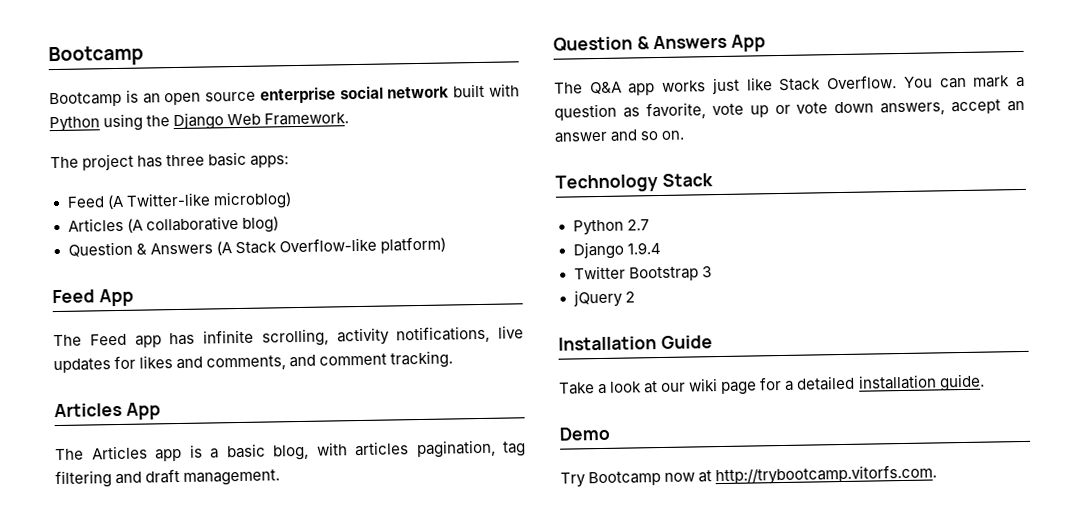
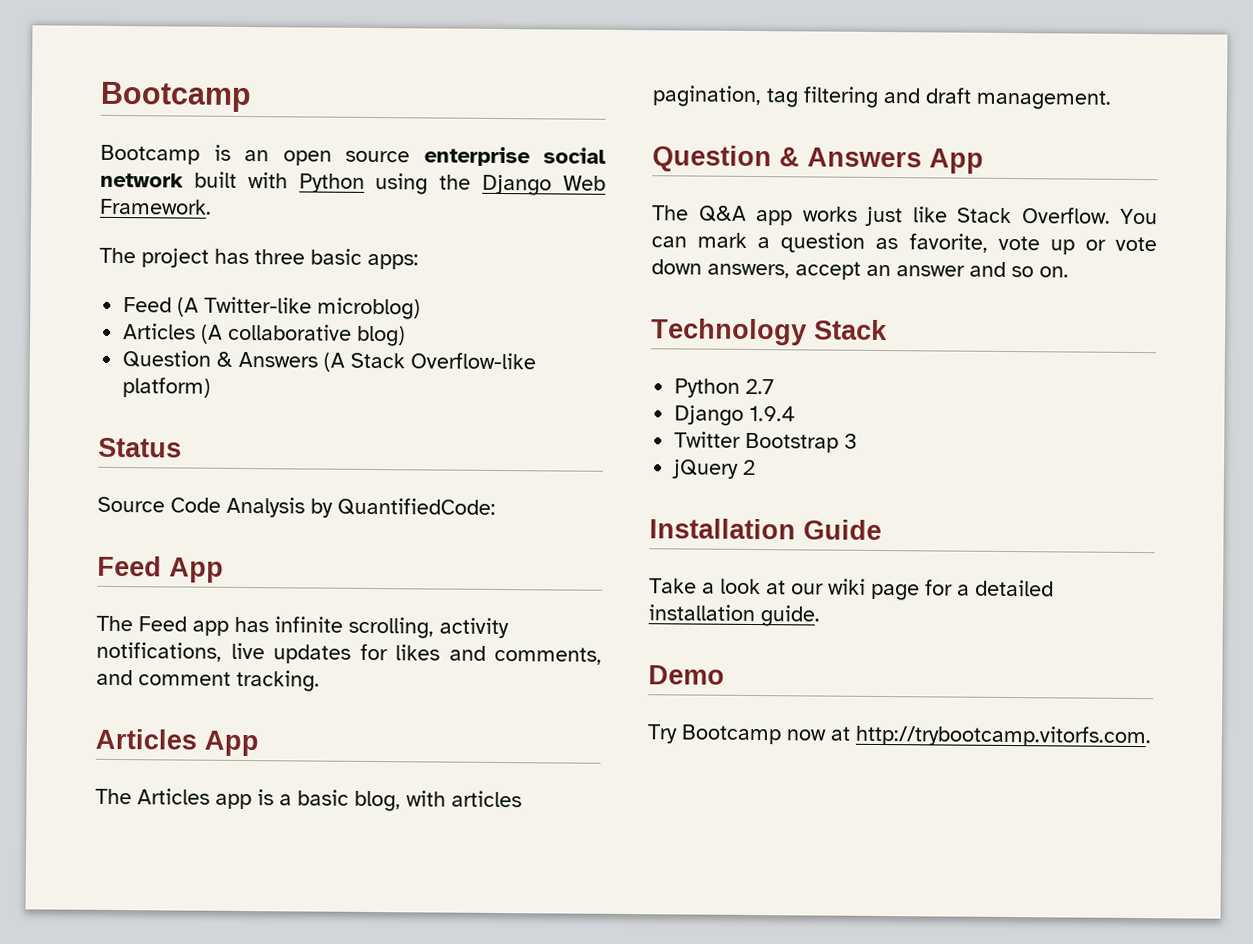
+ Status
+ Source Code Analysis by QuantifiedCode:

